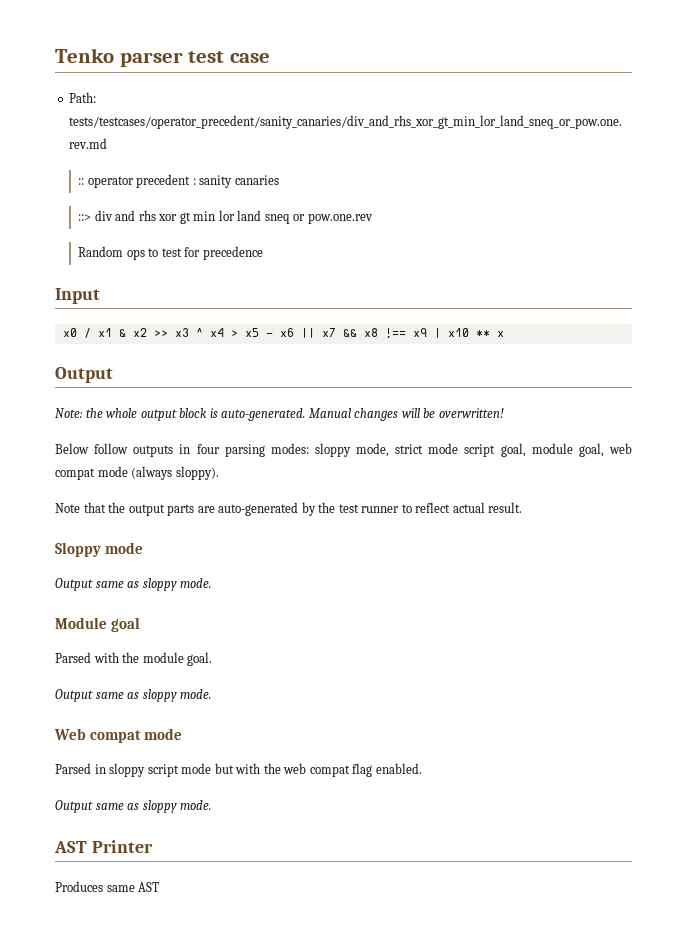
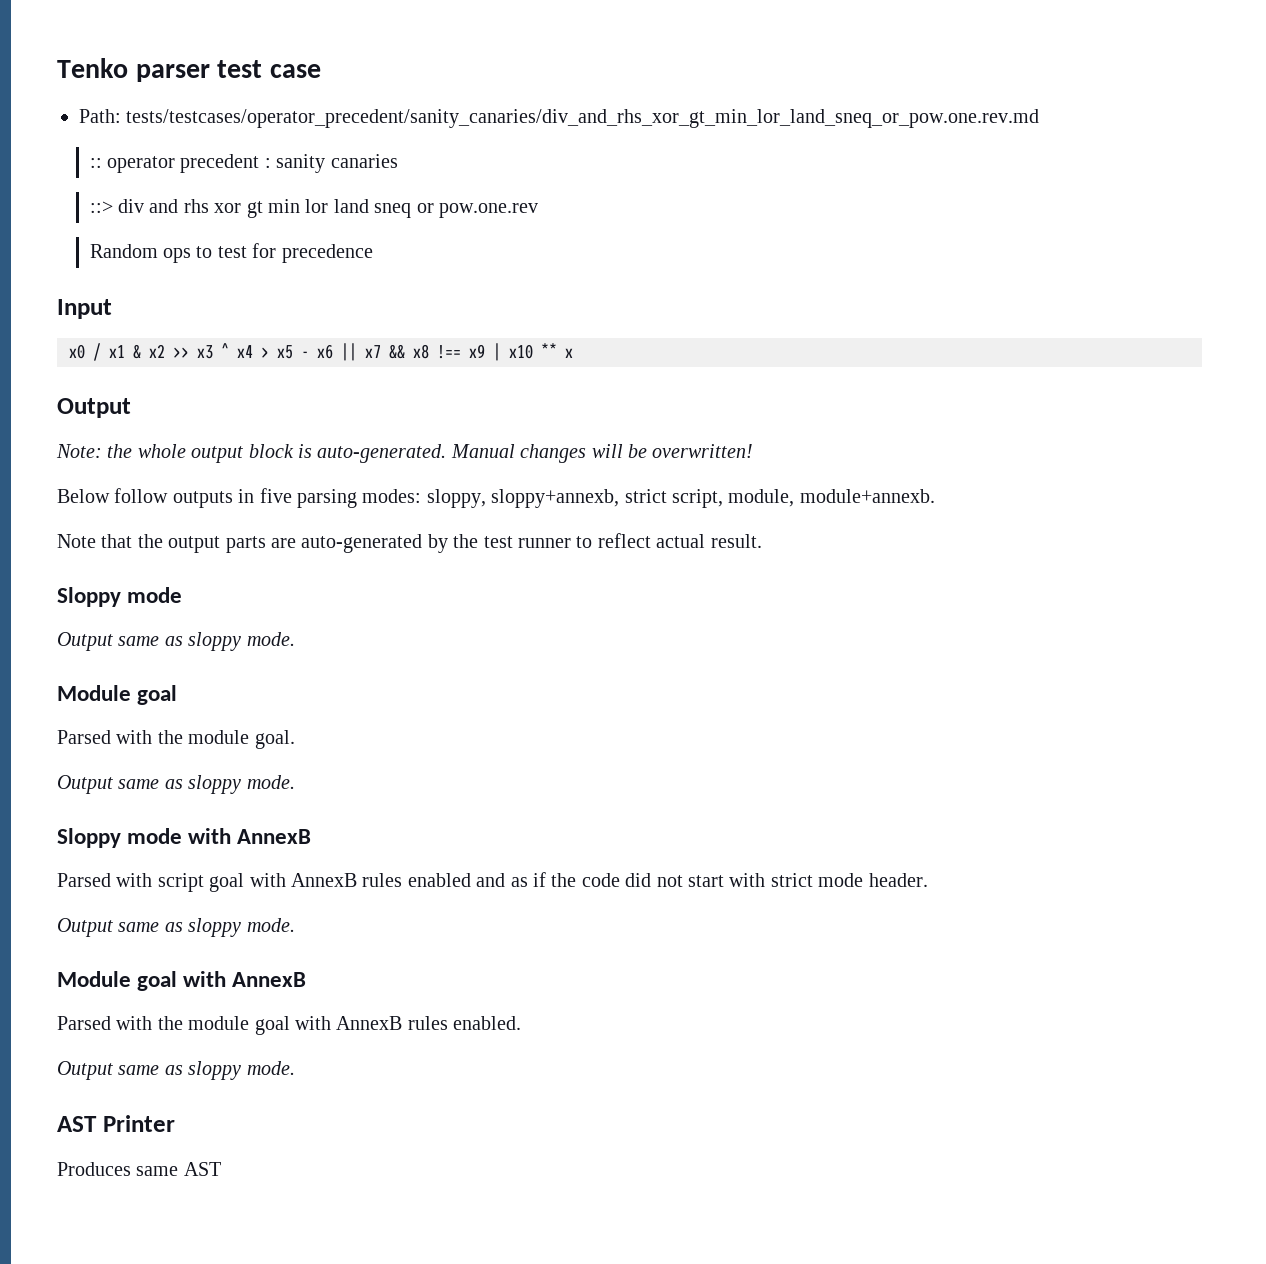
- Below follow outputs in four parsing modes: sloppy mode, strict mode script goal, module goal, web compat mode (always sloppy).
+ Below follow outputs in five parsing modes: sloppy, sloppy+annexb, strict script, module, module+annexb.
- Web compat mode
- Parsed in sloppy script mode but with the web compat flag enabled.
+ Sloppy mode with AnnexB
+ Parsed with script goal with AnnexB rules enabled and as if the code did not start with strict mode header.
+ Output same as sloppy mode.
+ Module goal with AnnexB
+ Parsed with the module goal with AnnexB rules enabled.

